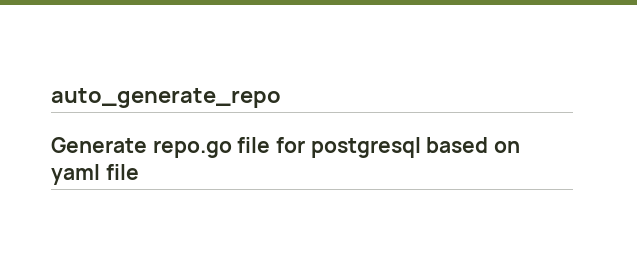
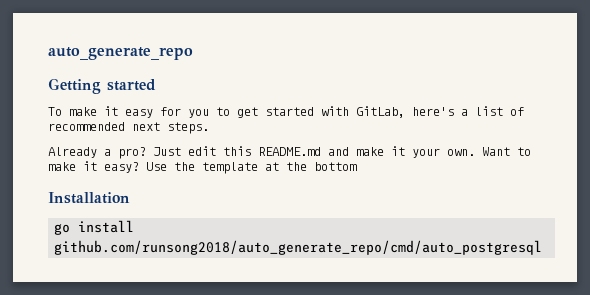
- Generate repo.go file for postgresql based on yaml file
+ Getting started
+ To make it easy for you to get started with GitLab, here's a list of recommended next steps.
+ Already a pro? Just edit this README.md and make it your own. Want to make it easy? Use the template at the bottom
+ Installation
+ go install github.com/runsong2018/auto_generate_repo/cmd/auto_postgresql

